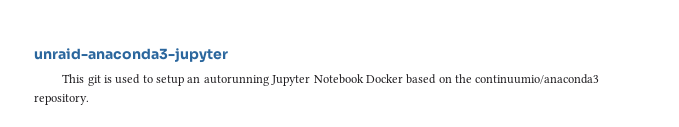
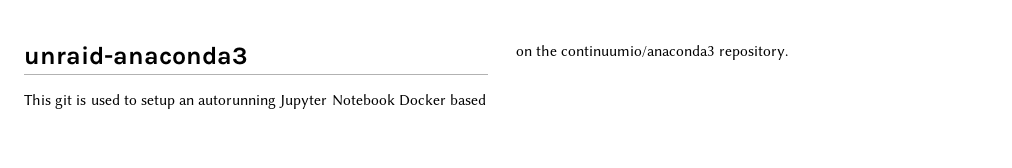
- unraid-anaconda3-jupyter
+ unraid-anaconda3

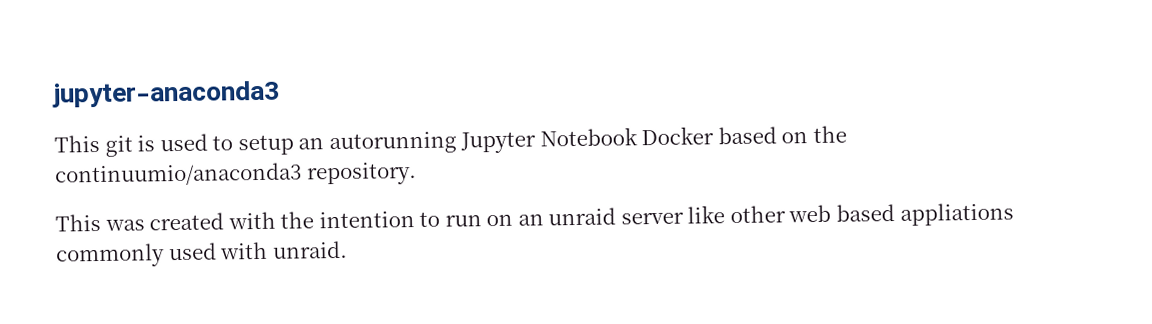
- unraid-anaconda3
+ jupyter-anaconda3
+ This was created with the intention to run on an unraid server like other web based appliations commonly used with unraid.

